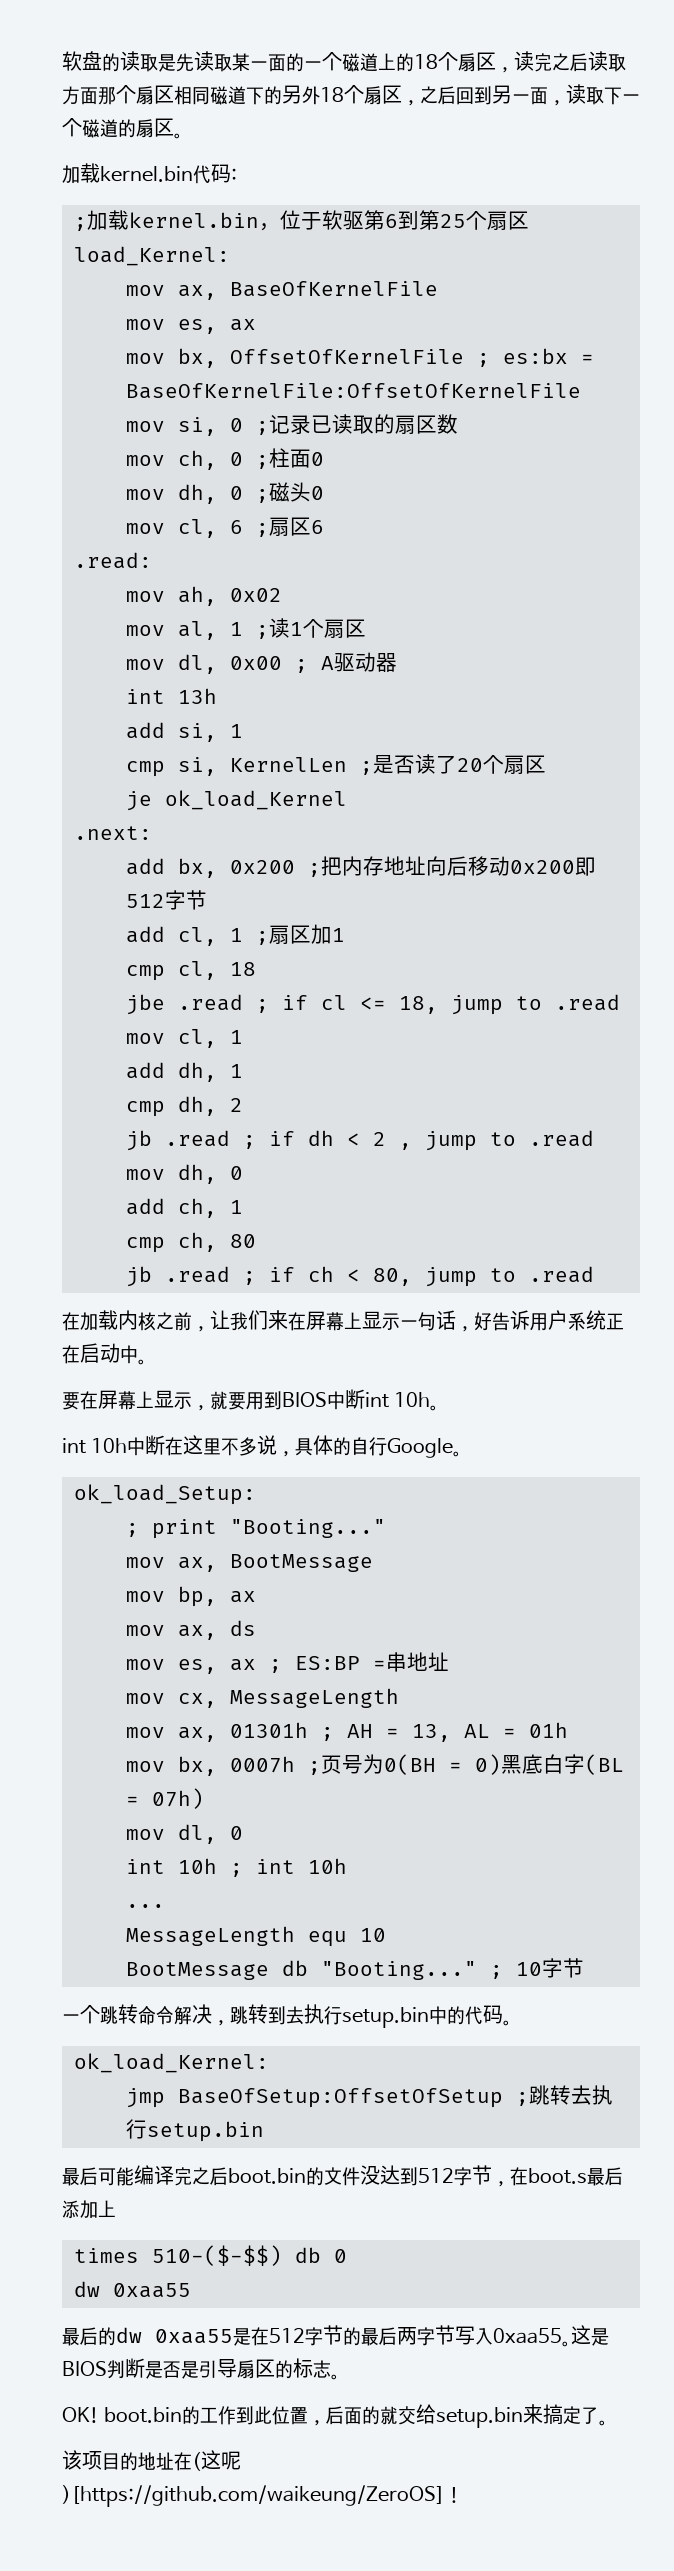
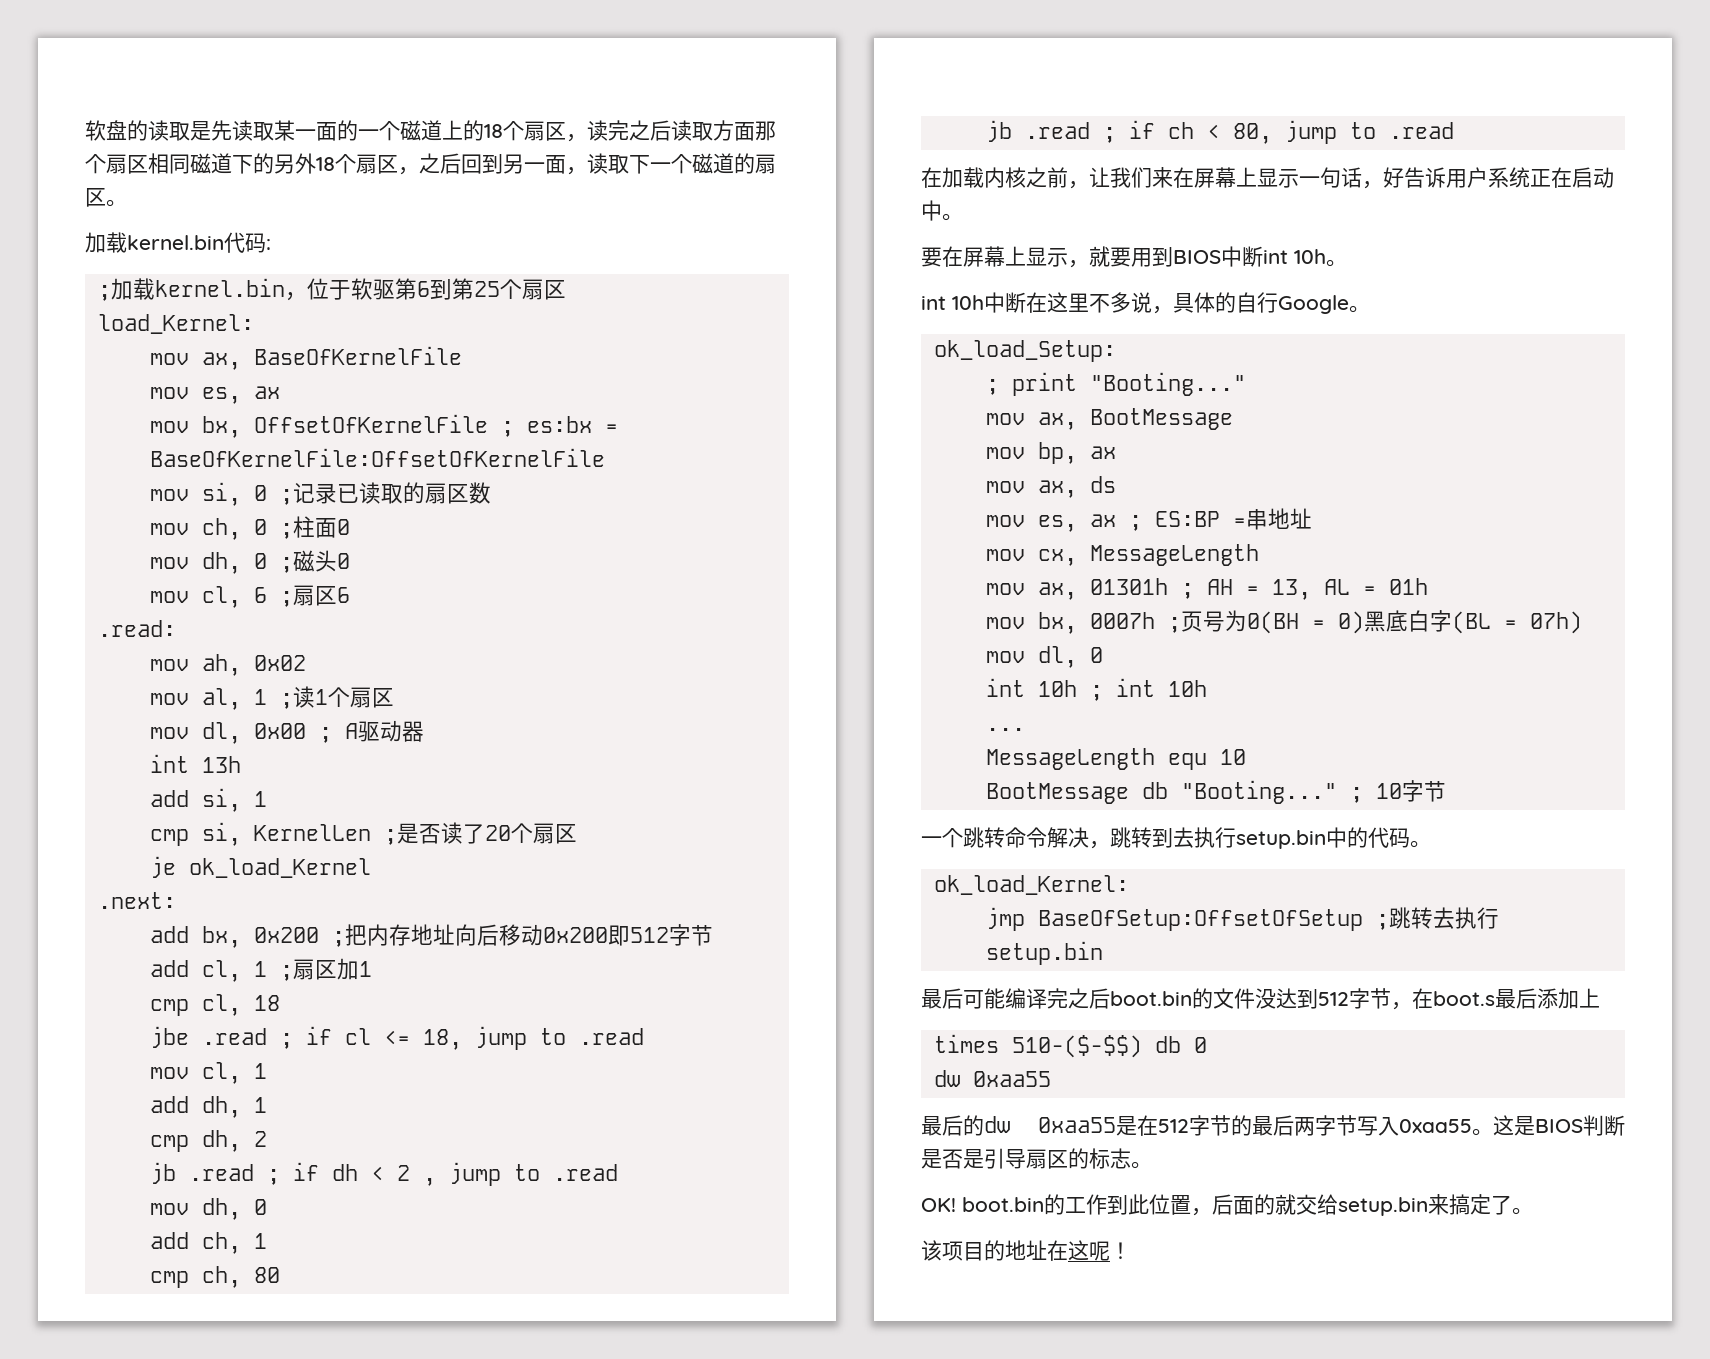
- 该项目的地址在(这呢)[https://github.com/waikeung/ZeroOS]！
+ 该项目的地址在这呢！

